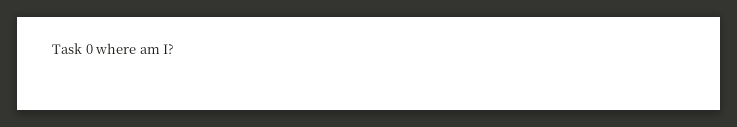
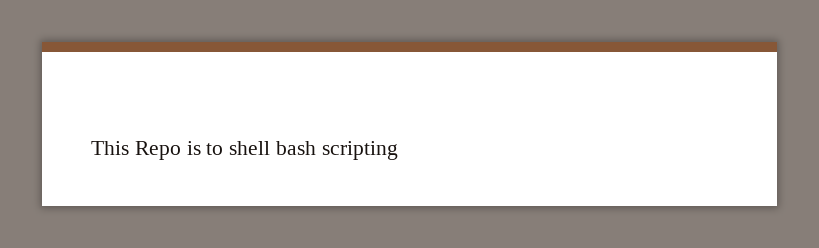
- Task 0 where am I?
+ This Repo is to shell bash scripting

